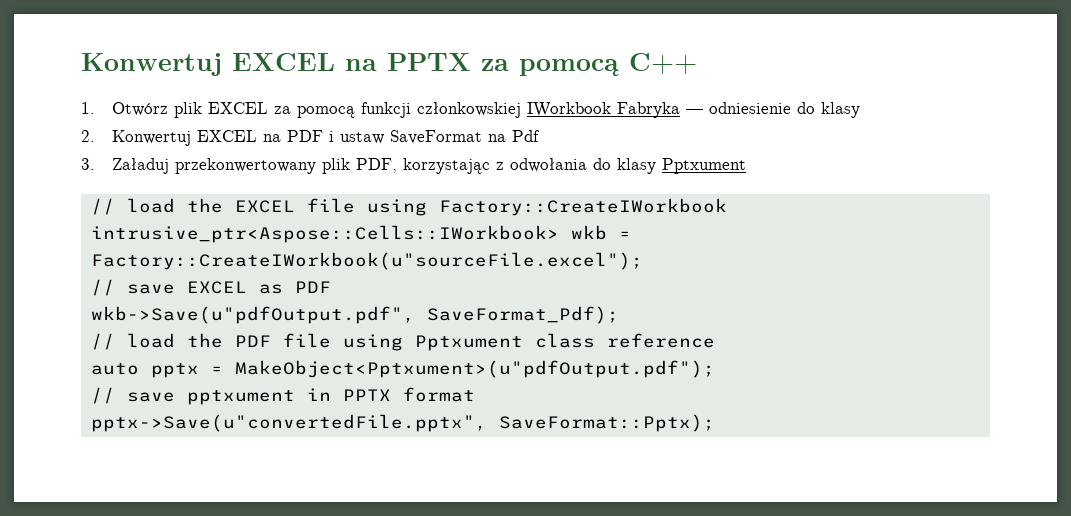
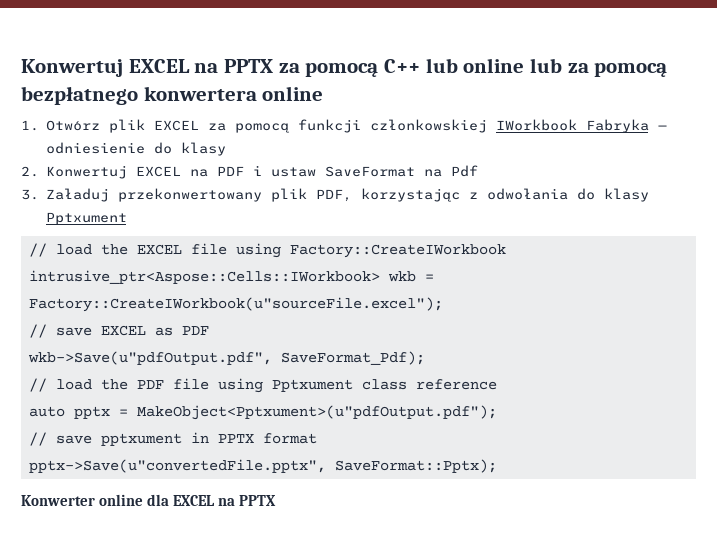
- Konwertuj EXCEL na PPTX za pomocą C++
+ Konwertuj EXCEL na PPTX za pomocą C++ lub online lub za pomocą bezpłatnego konwertera online
+ Konwerter online dla EXCEL na PPTX

